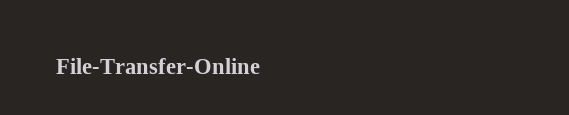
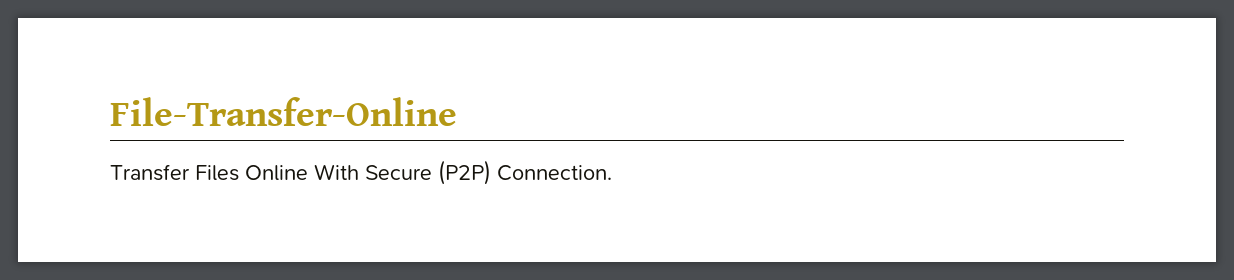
+ Transfer Files Online With Secure (P2P) Connection.

